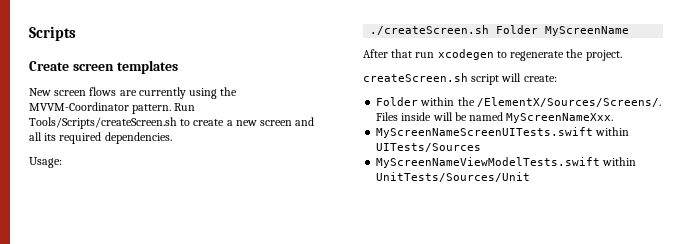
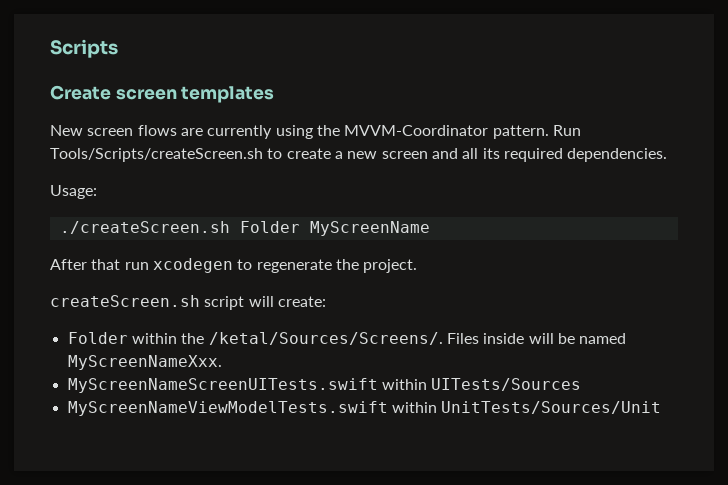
- Folder within the /ElementX/Sources/Screens/.
+ Folder within the /ketal/Sources/Screens/.

